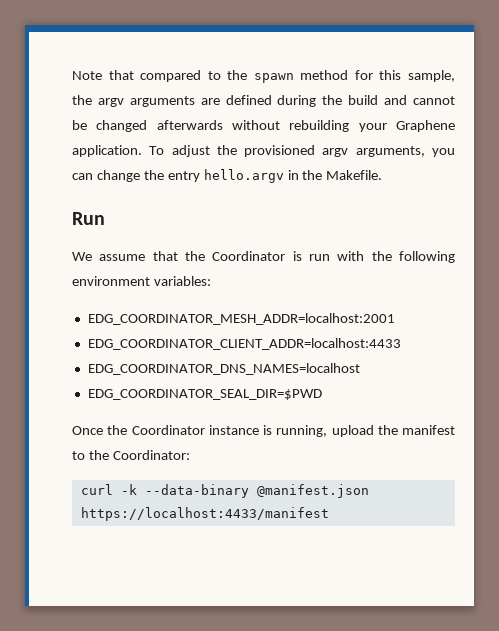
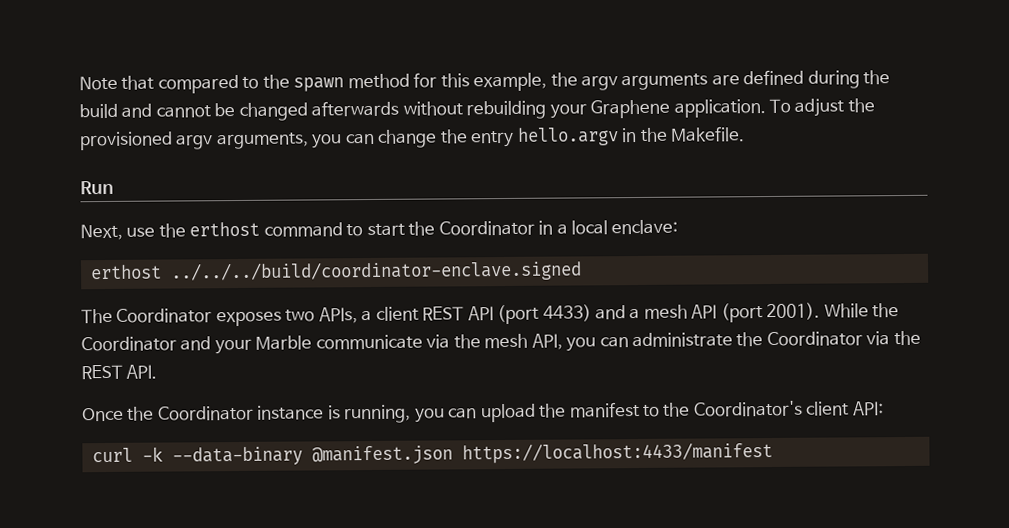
- Note that compared to the spawn method for this sample, the argv arguments are defined during the build and cannot be changed afterwards without rebuilding your Graphene application.
+ Note that compared to the spawn method for this example, the argv arguments are defined during the build and cannot be changed afterwards without rebuilding your Graphene application.
- We assume that the Coordinator is run with the following environment variables:
- EDG_COORDINATOR_MESH_ADDR=localhost:2001
- EDG_COORDINATOR_CLIENT_ADDR=localhost:4433
- EDG_COORDINATOR_DNS_NAMES=localhost
- EDG_COORDINATOR_SEAL_DIR=$PWD
+ Next, use the erthost command to start the Coordinator in a local enclave:
+ erthost ../../../build/coordinator-enclave.signed
+ The Coordinator exposes two APIs, a client REST API (port 4433) and a mesh API (port 2001). While the Coordinator and your Marble communicate via the mesh API, you can administrate the Coordinator via the REST API.
- Once the Coordinator instance is running, upload the manifest to the Coordinator:
+ Once the Coordinator instance is running, you can upload the manifest to the Coordinator's client API:

